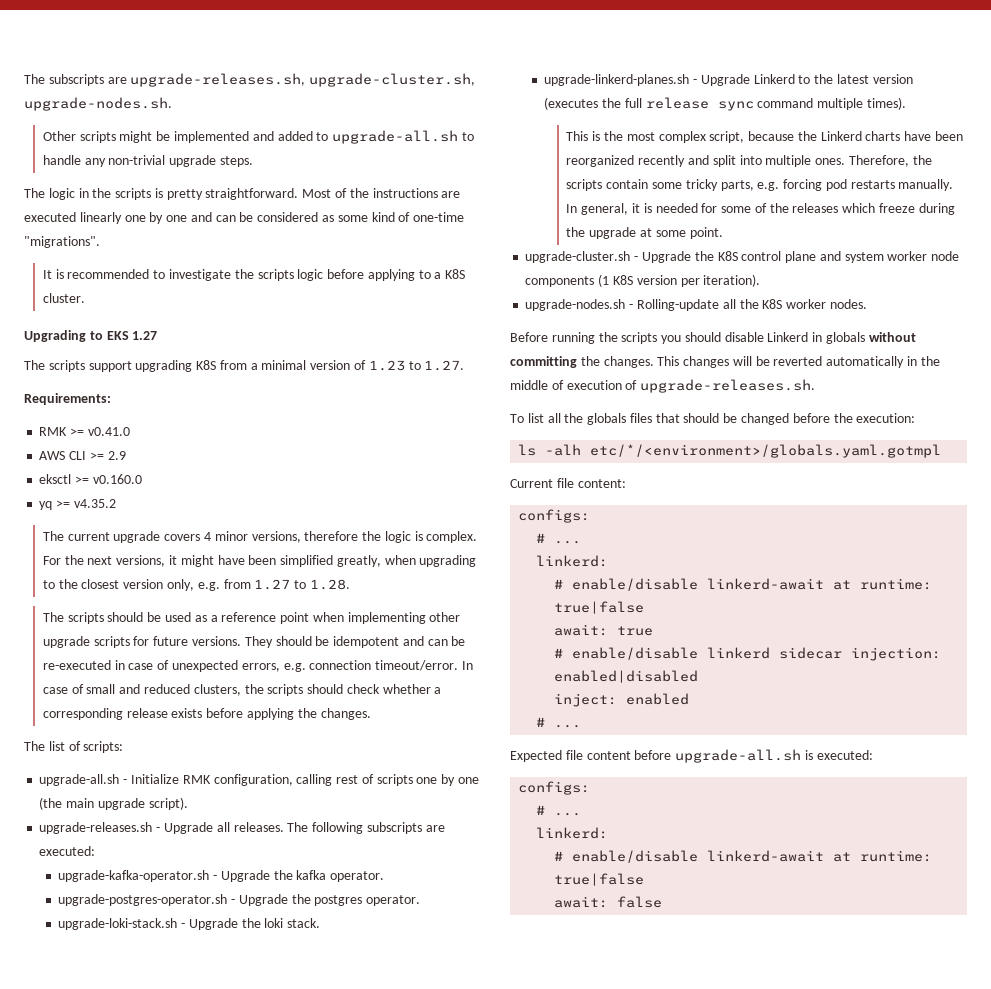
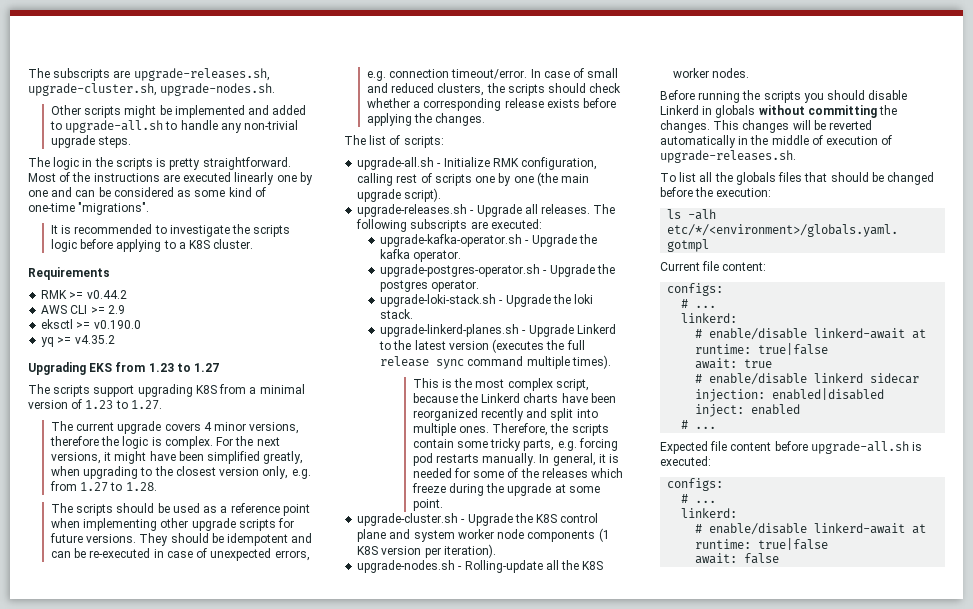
- Upgrading to EKS 1.27
+ Requirements
+ RMK >= v0.44.2
+ AWS CLI >= 2.9
+ eksctl >= v0.190.0
+ yq >= v4.35.2
+ Upgrading EKS from 1.23 to 1.27
- Requirements:
- RMK >= v0.41.0
- AWS CLI >= 2.9
- eksctl >= v0.160.0
- yq >= v4.35.2

